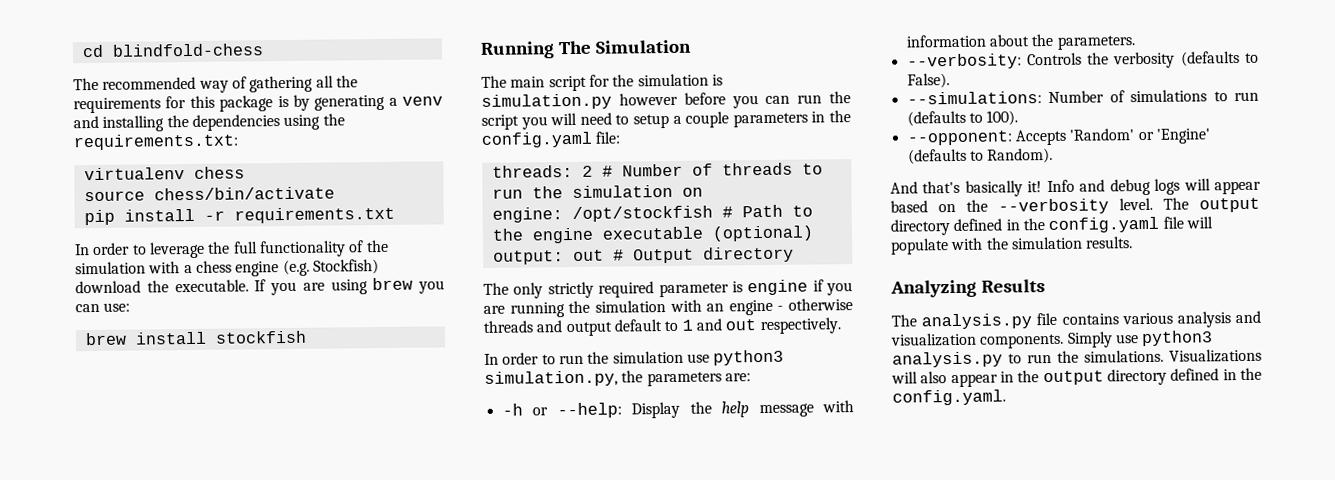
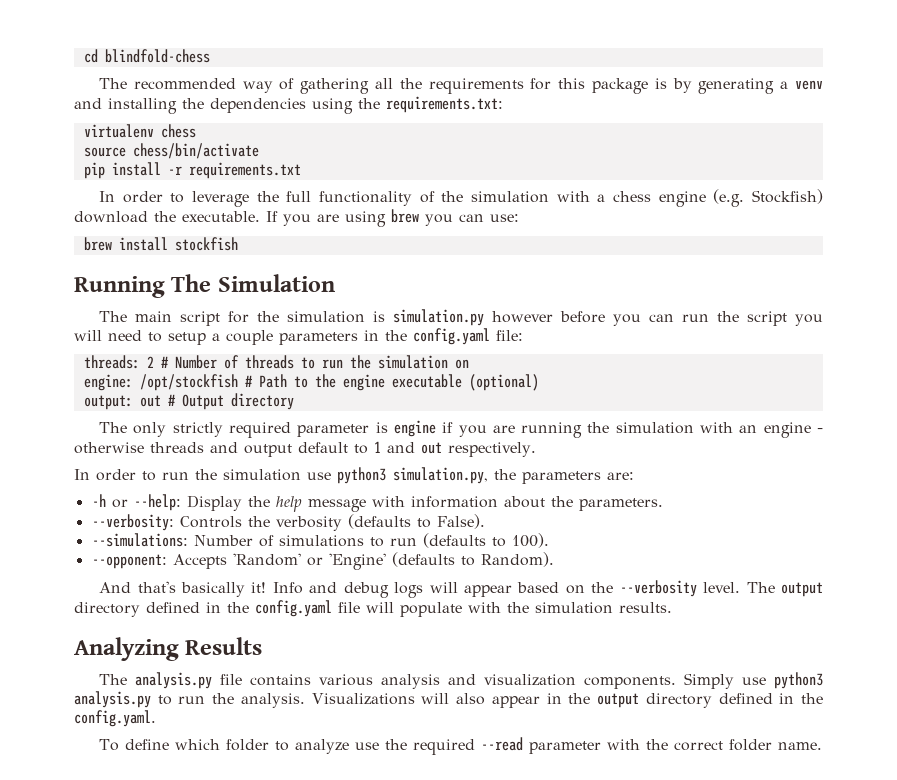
- Simply use python3 analysis.py to run the simulations.
+ Simply use python3 analysis.py to run the analysis.
+ To define which folder to analyze use the required --read parameter with the correct folder name.

